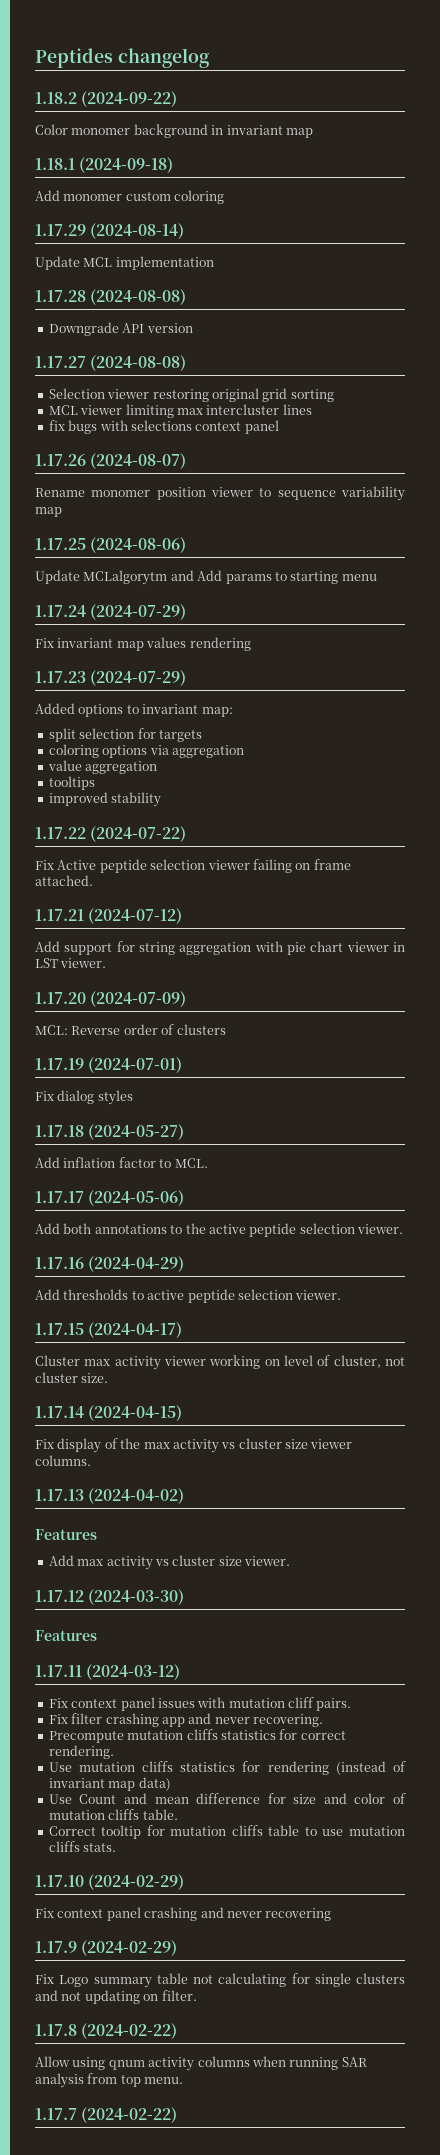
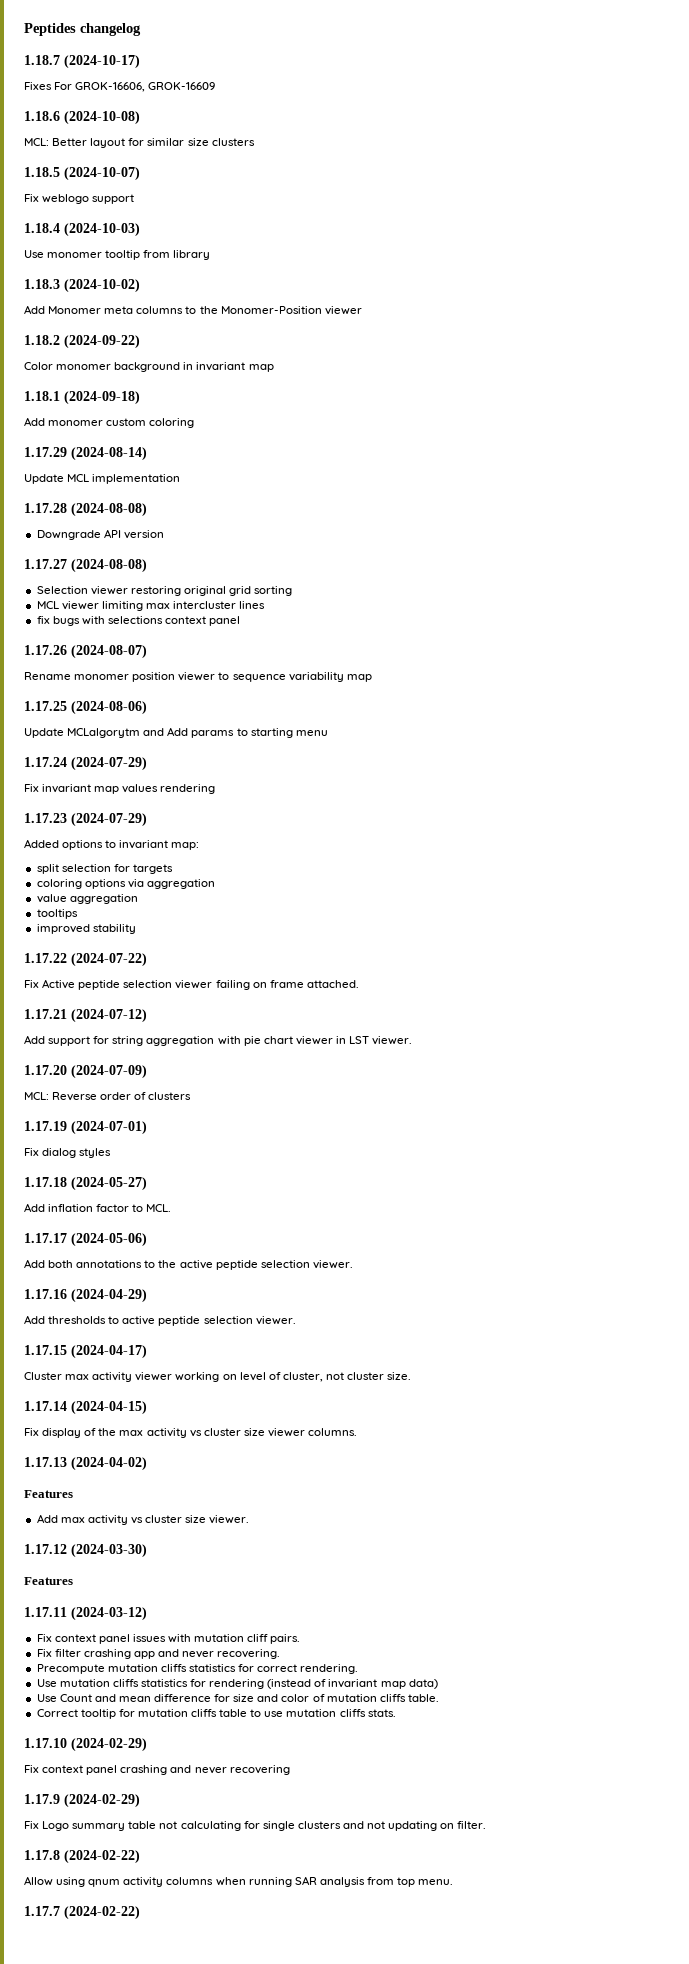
+ 1.18.7 (2024-10-17)
+ Fixes For GROK-16606, GROK-16609
+ 1.18.6 (2024-10-08)
+ MCL: Better layout for similar size clusters
+ 1.18.5 (2024-10-07)
+ Fix weblogo support
+ 1.18.4 (2024-10-03)
+ Use monomer tooltip from library
+ 1.18.3 (2024-10-02)
+ Add Monomer meta columns to the Monomer-Position viewer

